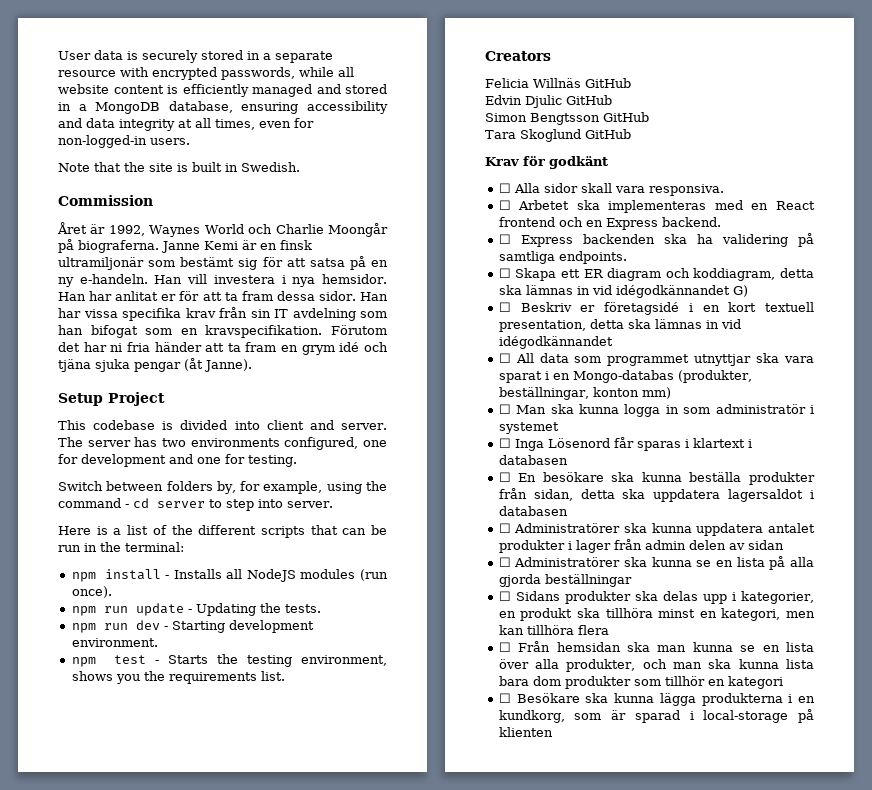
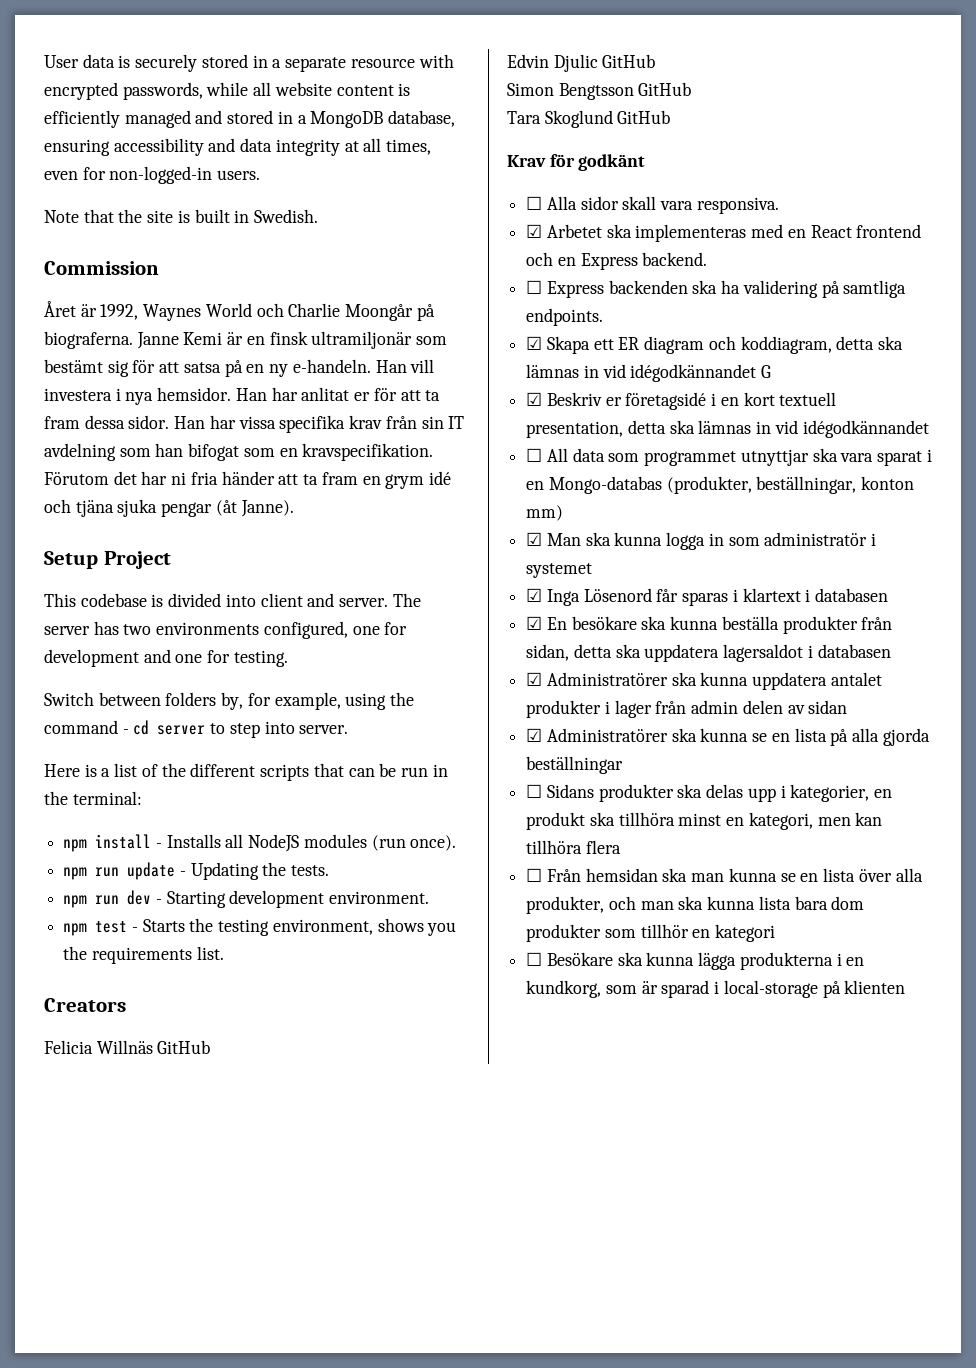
- ☐ Arbetet ska implementeras med en React frontend och en Express backend.
+ ☑ Arbetet ska implementeras med en React frontend och en Express backend.
- ☐ Skapa ett ER diagram och koddiagram, detta ska lämnas in vid idégodkännandet G)
- ☐ Beskriv er företagsidé i en kort textuell presentation, detta ska lämnas in vid idégodkännandet
+ ☑ Skapa ett ER diagram och koddiagram, detta ska lämnas in vid idégodkännandet G
+ ☑ Beskriv er företagsidé i en kort textuell presentation, detta ska lämnas in vid idégodkännandet
- ☐ Man ska kunna logga in som administratör i systemet
+ ☑ Man ska kunna logga in som administratör i systemet
- ☐ Inga Lösenord får sparas i klartext i databasen
+ ☑ Inga Lösenord får sparas i klartext i databasen
- ☐ En besökare ska kunna beställa produkter från sidan, detta ska uppdatera lagersaldot i databasen
+ ☑ En besökare ska kunna beställa produkter från sidan, detta ska uppdatera lagersaldot i databasen
- ☐ Administratörer ska kunna uppdatera antalet produkter i lager från admin delen av sidan
+ ☑ Administratörer ska kunna uppdatera antalet produkter i lager från admin delen av sidan
- ☐ Administratörer ska kunna se en lista på alla gjorda beställningar
+ ☑ Administratörer ska kunna se en lista på alla gjorda beställningar

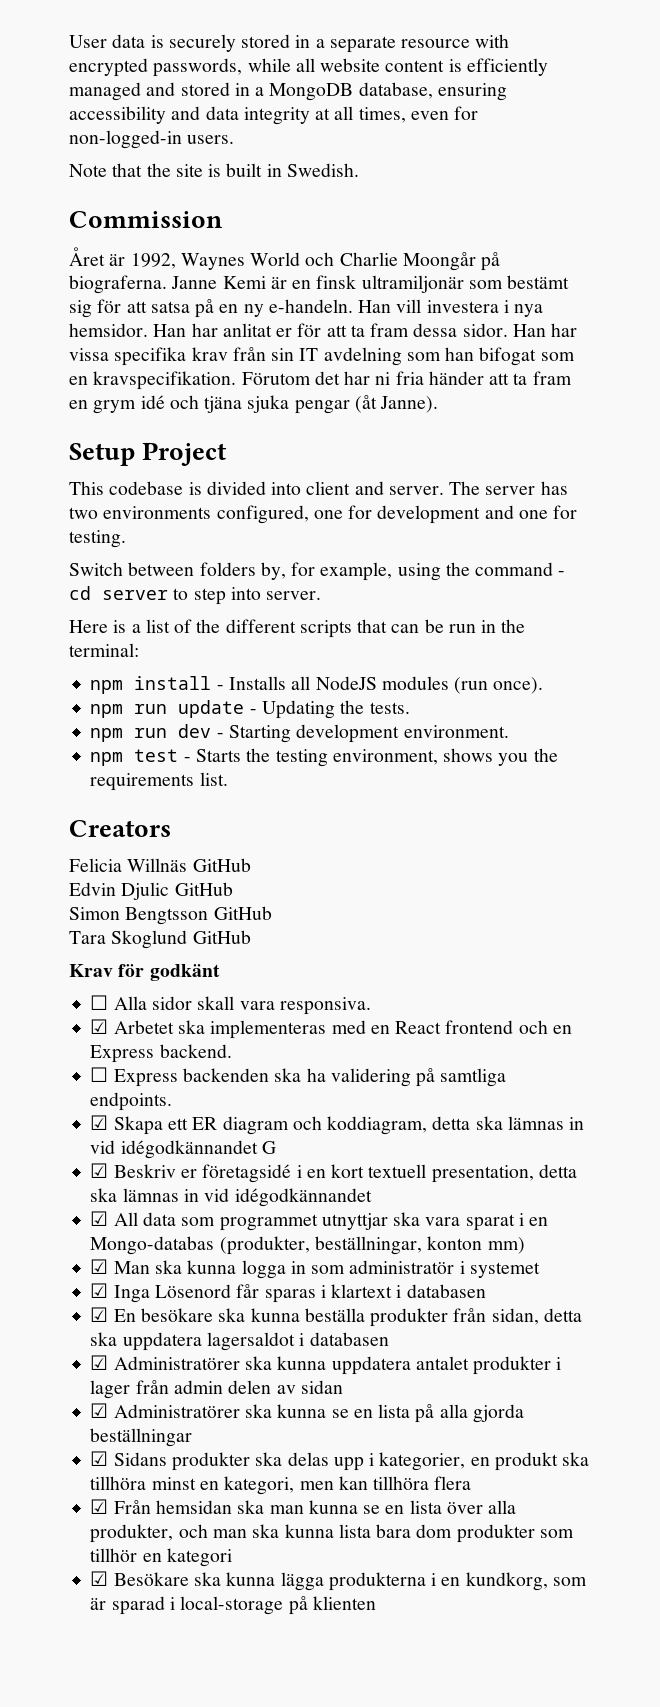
- ☐ All data som programmet utnyttjar ska vara sparat i en Mongo-databas (produkter, beställningar, konton mm)
+ ☑ All data som programmet utnyttjar ska vara sparat i en Mongo-databas (produkter, beställningar, konton mm)
- ☐ Sidans produkter ska delas upp i kategorier, en produkt ska tillhöra minst en kategori, men kan tillhöra flera
+ ☑ Sidans produkter ska delas upp i kategorier, en produkt ska tillhöra minst en kategori, men kan tillhöra flera
- ☐ Från hemsidan ska man kunna se en lista över alla produkter, och man ska kunna lista bara dom produkter som tillhör en kategori
+ ☑ Från hemsidan ska man kunna se en lista över alla produkter, och man ska kunna lista bara dom produkter som tillhör en kategori
- ☐ Besökare ska kunna lägga produkterna i en kundkorg, som är sparad i local-storage på klienten
+ ☑ Besökare ska kunna lägga produkterna i en kundkorg, som är sparad i local-storage på klienten

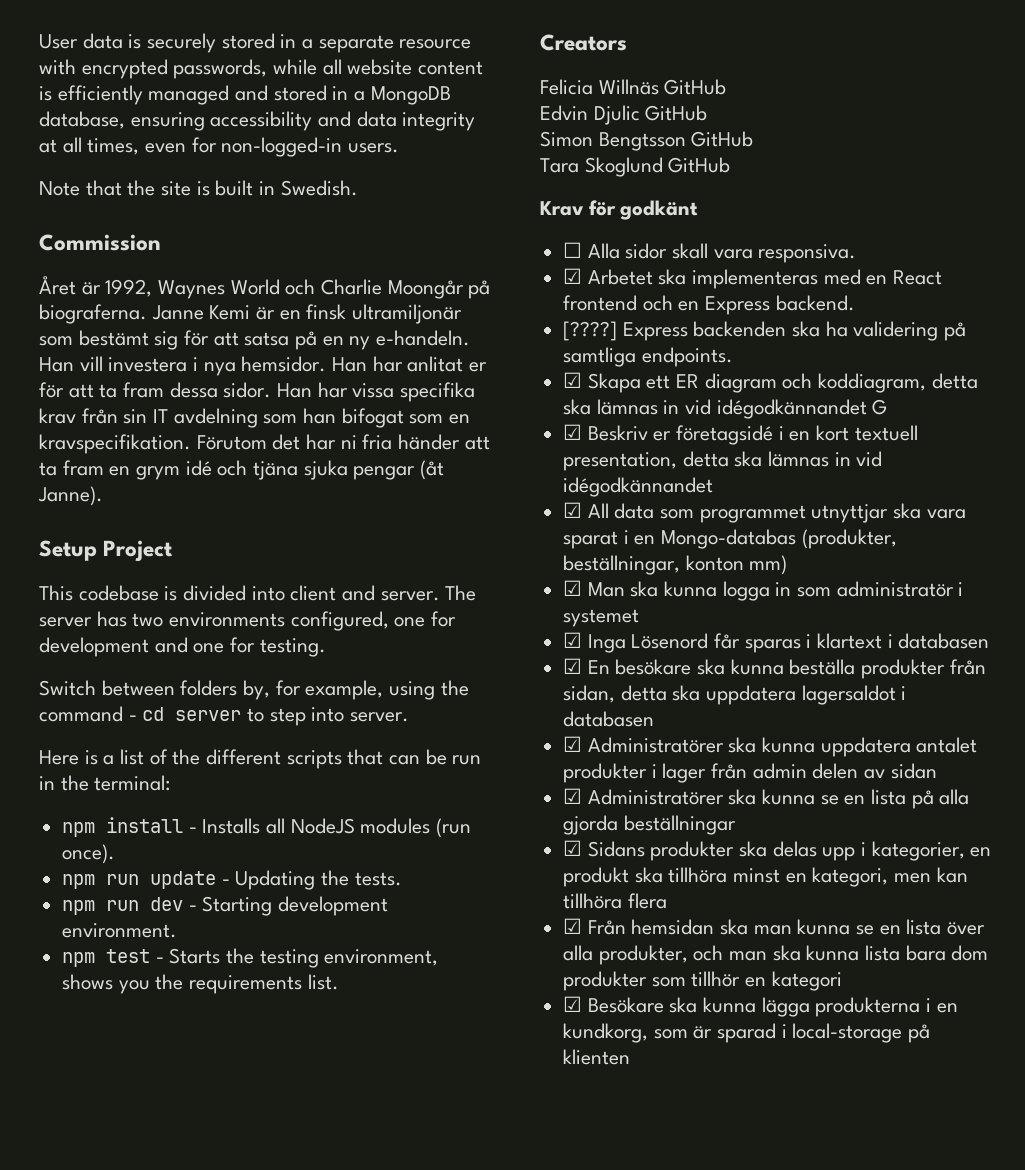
- ☐ Express backenden ska ha validering på samtliga endpoints.
+ [????] Express backenden ska ha validering på samtliga endpoints.

